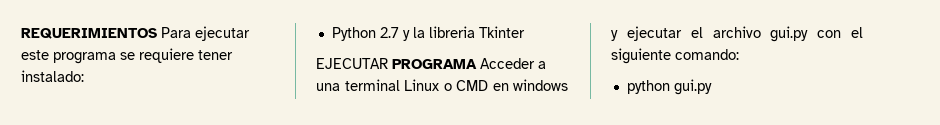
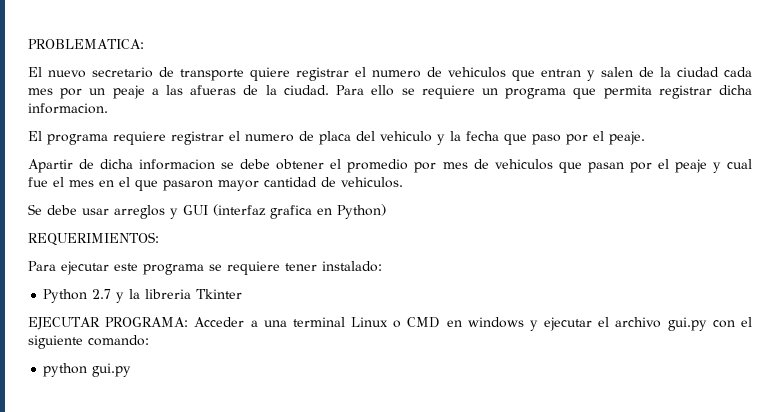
- REQUERIMIENTOS Para ejecutar este programa se requiere tener instalado:
+ PROBLEMATICA:
+ El nuevo secretario de transporte quiere registrar el numero de vehiculos que entran y salen de la ciudad cada mes por un peaje a las afueras de la ciudad. Para ello se requiere un programa que permita registrar dicha informacion.
+ El programa requiere registrar el numero de placa del vehiculo y la fecha que paso por el peaje.
+ Apartir de dicha informacion se debe obtener el promedio por mes de vehiculos que pasan por el peaje y cual fue el mes en el que pasaron mayor cantidad de vehiculos.
+ Se debe usar arreglos y GUI (interfaz grafica en Python)
+ REQUERIMIENTOS:
+ Para ejecutar este programa se requiere tener instalado:
- EJECUTAR PROGRAMA Acceder a una terminal Linux o CMD en windows y ejecutar el archivo gui.py con el siguiente comando:
+ EJECUTAR PROGRAMA: Acceder a una terminal Linux o CMD en windows y ejecutar el archivo gui.py con el siguiente comando:

